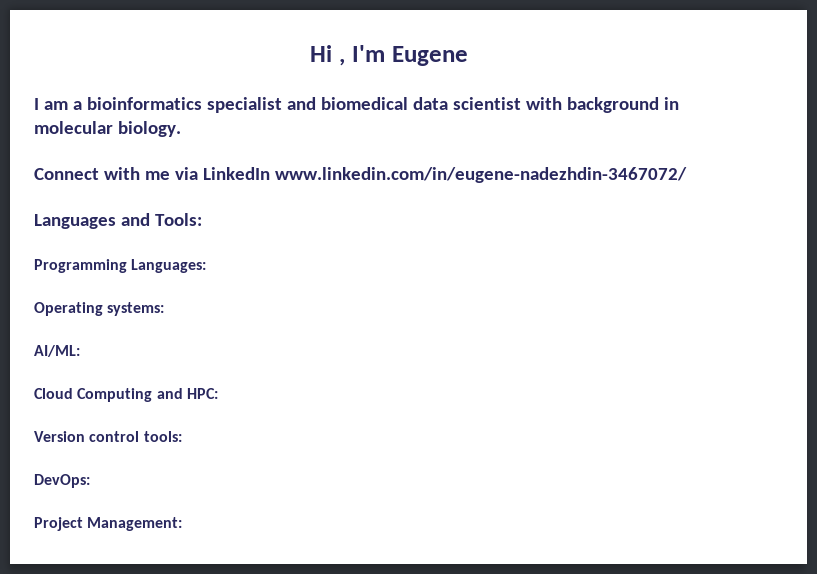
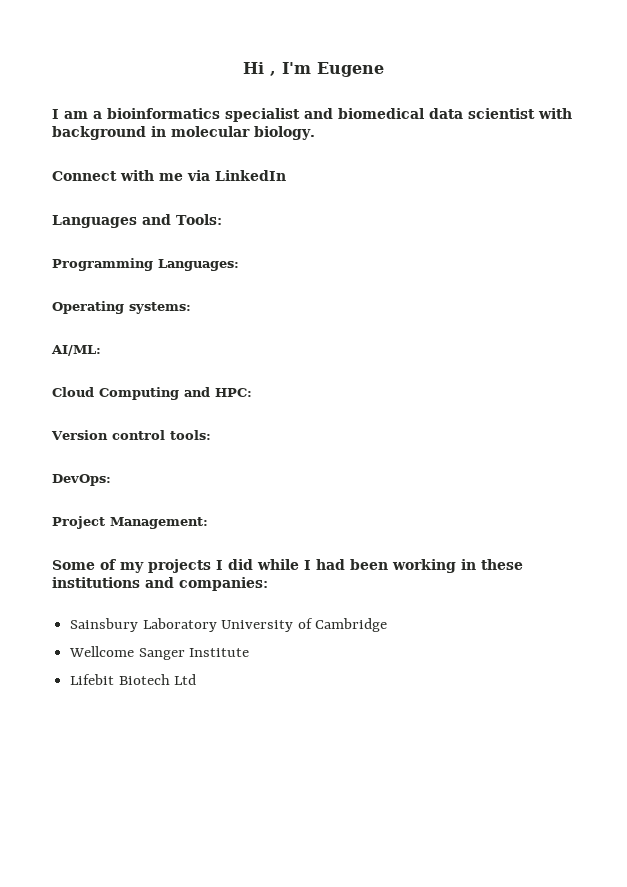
- Connect with me via LinkedIn www.linkedin.com/in/eugene-nadezhdin-3467072/
+ Connect with me via LinkedIn
+ Some of my projects I did while I had been working in these institutions and companies:
+ Sainsbury Laboratory University of Cambridge
+ Wellcome Sanger Institute
+ Lifebit Biotech Ltd

